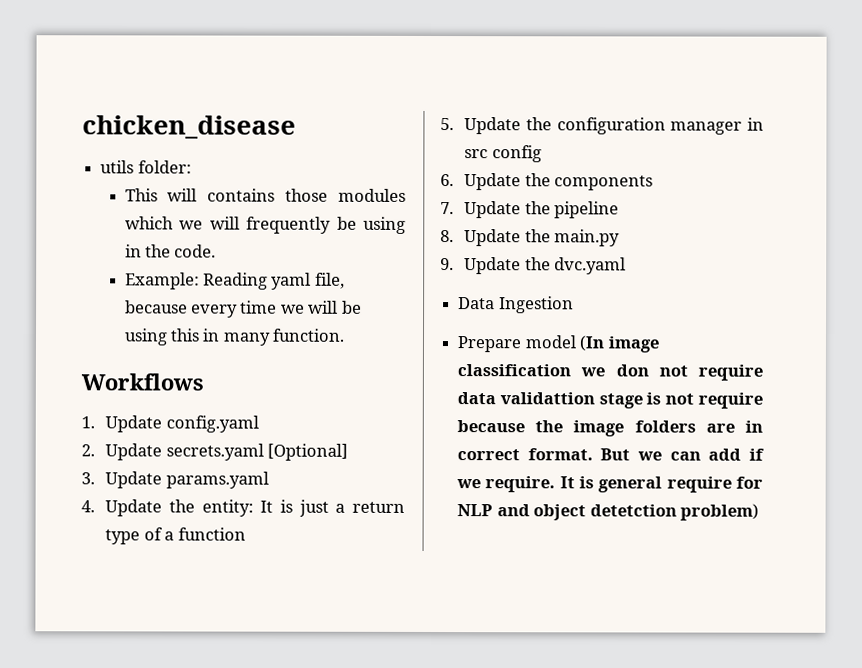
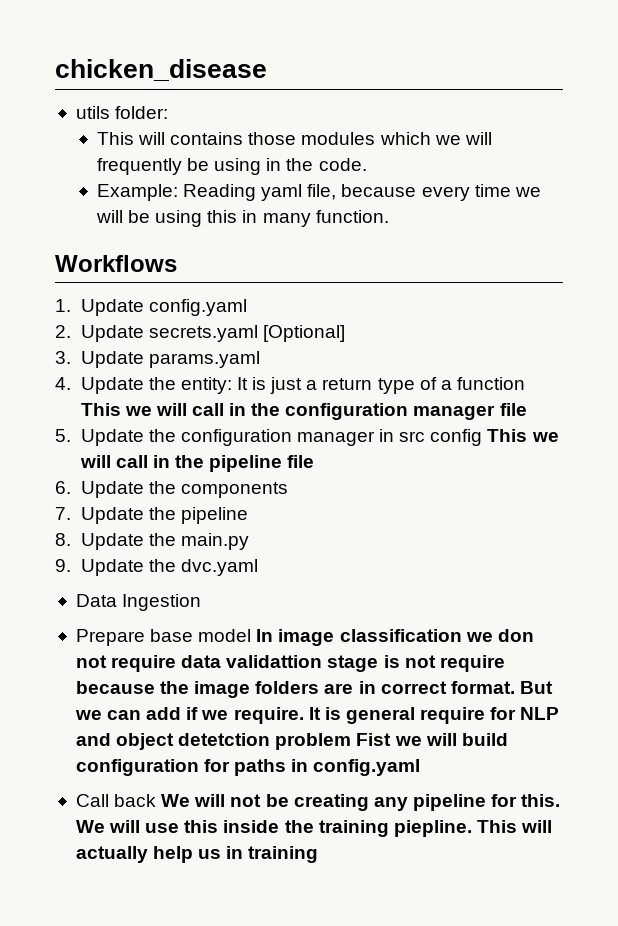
- 4. Update the entity: It is just a return type of a function
+ 4. Update the entity: It is just a return type of a function This we will call in the configuration manager file
- 5. Update the configuration manager in src config
+ 5. Update the configuration manager in src config This we will call in the pipeline file
- Prepare model (In image classification we don not require data validattion stage is not require because the image folders are in correct format.
+ Prepare base model In image classification we don not require data validattion stage is not require because the image folders are in correct format.
- It is general require for NLP and object detetction problem)
+ It is general require for NLP and object detetction problem Fist we will build configuration for paths in config.yaml
+ Call back We will not be creating any pipeline for this. We will use this inside the training piepline. This will actually help us in training

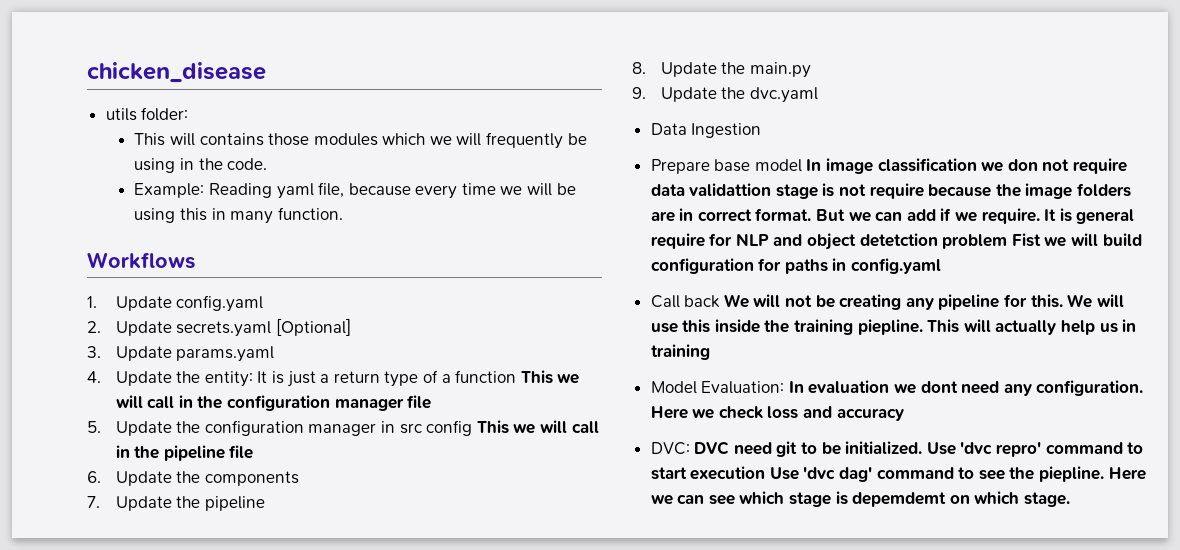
+ Model Evaluation: In evaluation we dont need any configuration. Here we check loss and accuracy
+ DVC: DVC need git to be initialized. Use 'dvc repro' command to start execution Use 'dvc dag' command to see the piepline. Here we can see which stage is depemdemt on which stage.

